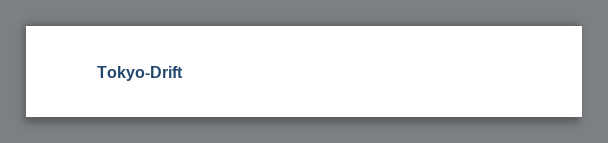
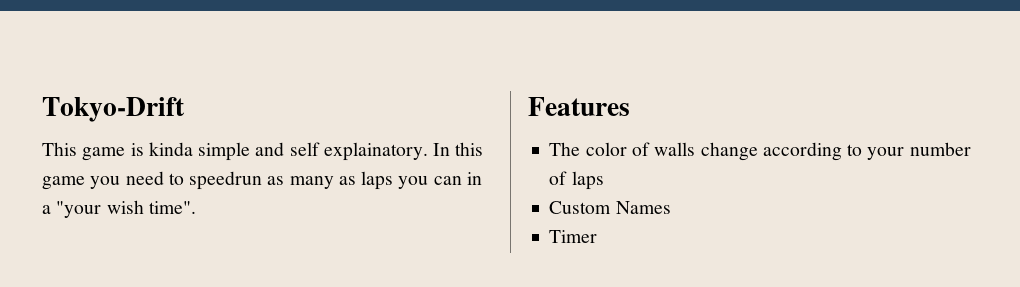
+ This game is kinda simple and self explainatory. In this game you need to speedrun as many as laps you can in a "your wish time".
+ Features
+ The color of walls change according to your number of laps
+ Custom Names
+ Timer

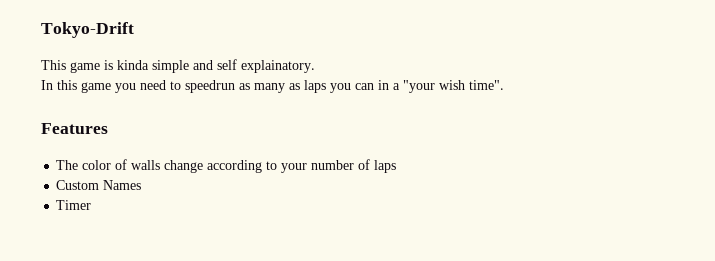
- This game is kinda simple and self explainatory. In this game you need to speedrun as many as laps you can in a "your wish time".
+ This game is kinda simple and self explainatory.
+ In this game you need to speedrun as many as laps you can in a "your wish time".

